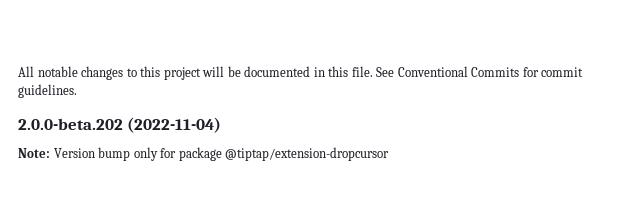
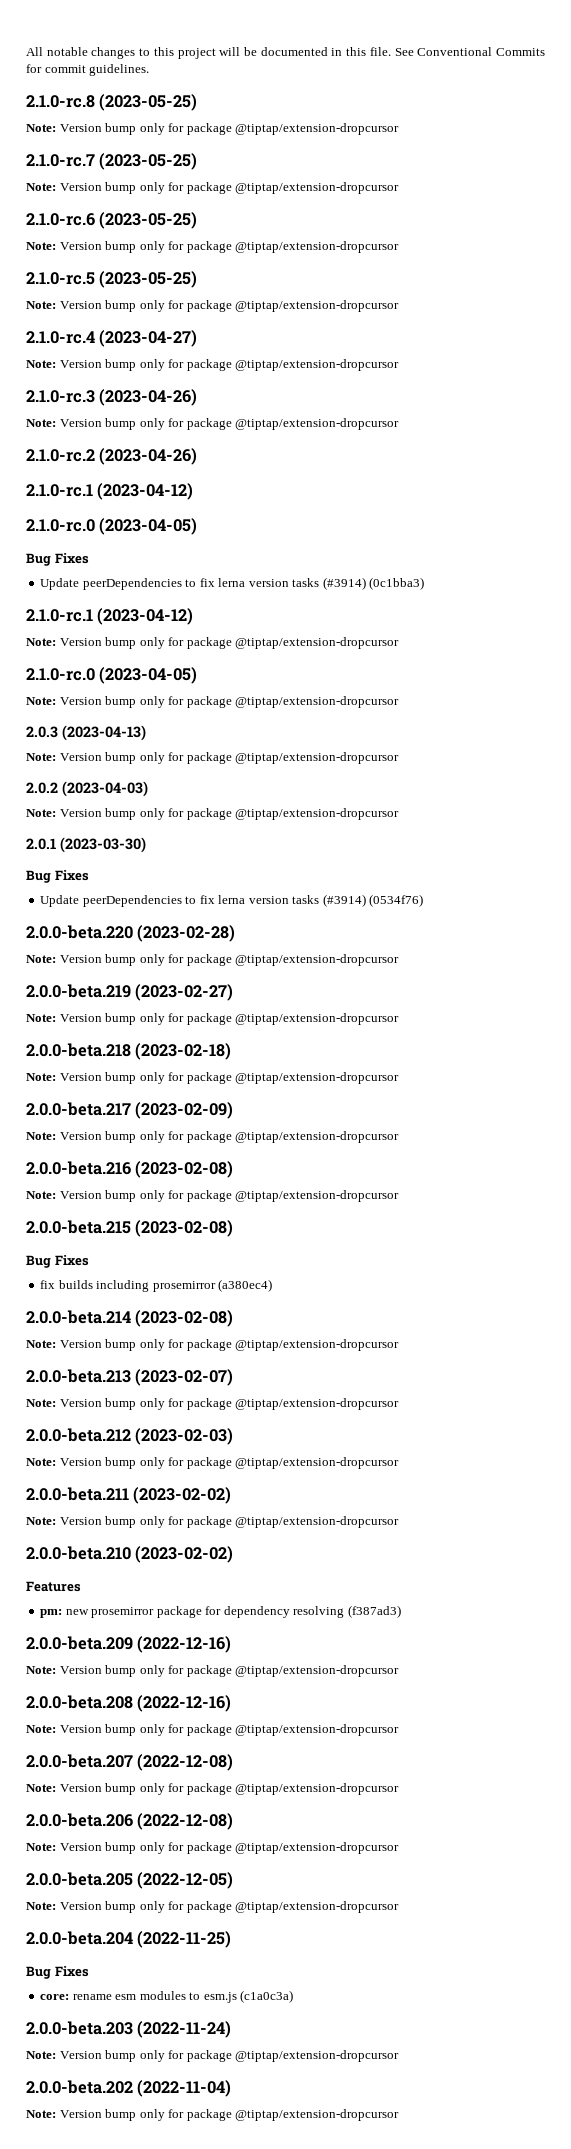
+ 2.1.0-rc.8 (2023-05-25)
+ Note: Version bump only for package @tiptap/extension-dropcursor
+ 2.1.0-rc.7 (2023-05-25)
+ Note: Version bump only for package @tiptap/extension-dropcursor
+ 2.1.0-rc.6 (2023-05-25)
+ Note: Version bump only for package @tiptap/extension-dropcursor
+ 2.1.0-rc.5 (2023-05-25)
+ Note: Version bump only for package @tiptap/extension-dropcursor
+ 2.1.0-rc.4 (2023-04-27)
+ Note: Version bump only for package @tiptap/extension-dropcursor
+ 2.1.0-rc.3 (2023-04-26)
+ Note: Version bump only for package @tiptap/extension-dropcursor
+ 2.1.0-rc.2 (2023-04-26)
+ 2.1.0-rc.1 (2023-04-12)
+ 2.1.0-rc.0 (2023-04-05)
+ Bug Fixes
+ Update peerDependencies to fix lerna version tasks (#3914) (0c1bba3)
+ 2.1.0-rc.1 (2023-04-12)
+ Note: Version bump only for package @tiptap/extension-dropcursor
+ 2.1.0-rc.0 (2023-04-05)
+ Note: Version bump only for package @tiptap/extension-dropcursor
+ 2.0.3 (2023-04-13)
+ Note: Version bump only for package @tiptap/extension-dropcursor
+ 2.0.2 (2023-04-03)
+ Note: Version bump only for package @tiptap/extension-dropcursor
+ 2.0.1 (2023-03-30)
+ Bug Fixes
+ Update peerDependencies to fix lerna version tasks (#3914) (0534f76)
+ 2.0.0-beta.220 (2023-02-28)
+ Note: Version bump only for package @tiptap/extension-dropcursor
+ 2.0.0-beta.219 (2023-02-27)
+ Note: Version bump only for package @tiptap/extension-dropcursor
+ 2.0.0-beta.218 (2023-02-18)
+ Note: Version bump only for package @tiptap/extension-dropcursor
+ 2.0.0-beta.217 (2023-02-09)
+ Note: Version bump only for package @tiptap/extension-dropcursor
+ 2.0.0-beta.216 (2023-02-08)
+ Note: Version bump only for package @tiptap/extension-dropcursor
+ 2.0.0-beta.215 (2023-02-08)
+ Bug Fixes
+ fix builds including prosemirror (a380ec4)
+ 2.0.0-beta.214 (2023-02-08)
+ Note: Version bump only for package @tiptap/extension-dropcursor
+ 2.0.0-beta.213 (2023-02-07)
+ Note: Version bump only for package @tiptap/extension-dropcursor
+ 2.0.0-beta.212 (2023-02-03)
+ Note: Version bump only for package @tiptap/extension-dropcursor
+ 2.0.0-beta.211 (2023-02-02)
+ Note: Version bump only for package @tiptap/extension-dropcursor
+ 2.0.0-beta.210 (2023-02-02)
+ Features
+ pm: new prosemirror package for dependency resolving (f387ad3)
+ 2.0.0-beta.209 (2022-12-16)
+ Note: Version bump only for package @tiptap/extension-dropcursor
+ 2.0.0-beta.208 (2022-12-16)
+ Note: Version bump only for package @tiptap/extension-dropcursor
+ 2.0.0-beta.207 (2022-12-08)
+ Note: Version bump only for package @tiptap/extension-dropcursor
+ 2.0.0-beta.206 (2022-12-08)
+ Note: Version bump only for package @tiptap/extension-dropcursor
+ 2.0.0-beta.205 (2022-12-05)
+ Note: Version bump only for package @tiptap/extension-dropcursor
+ 2.0.0-beta.204 (2022-11-25)
+ Bug Fixes
+ core: rename esm modules to esm.js (c1a0c3a)
+ 2.0.0-beta.203 (2022-11-24)
+ Note: Version bump only for package @tiptap/extension-dropcursor

